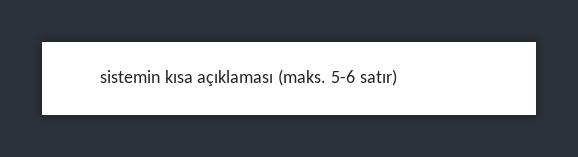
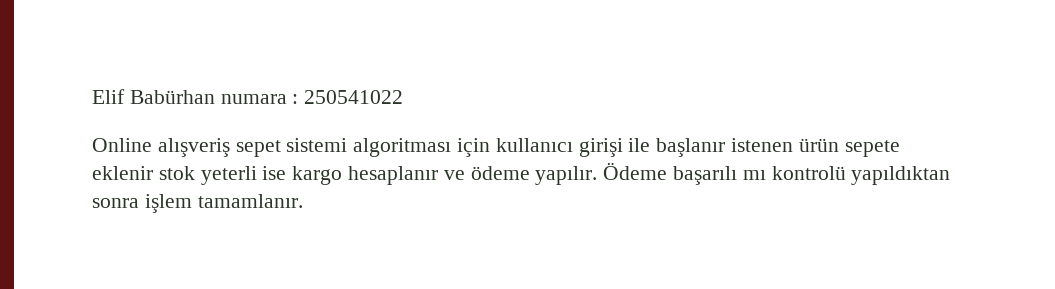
- sistemin kısa açıklaması (maks. 5-6 satır)
+ Elif Babürhan numara : 250541022
+ Online alışveriş sepet sistemi algoritması için kullanıcı girişi ile başlanır istenen ürün sepete eklenir stok yeterli ise kargo hesaplanır ve ödeme yapılır. Ödeme başarılı mı kontrolü yapıldıktan sonra işlem tamamlanır.

